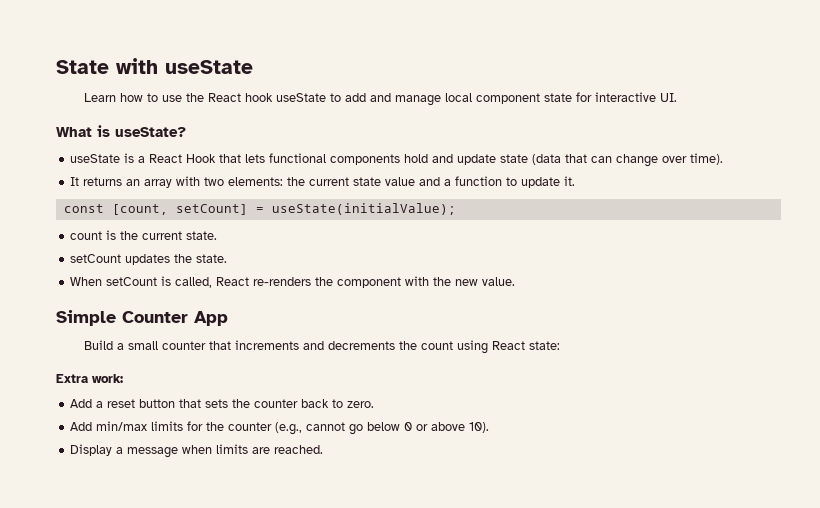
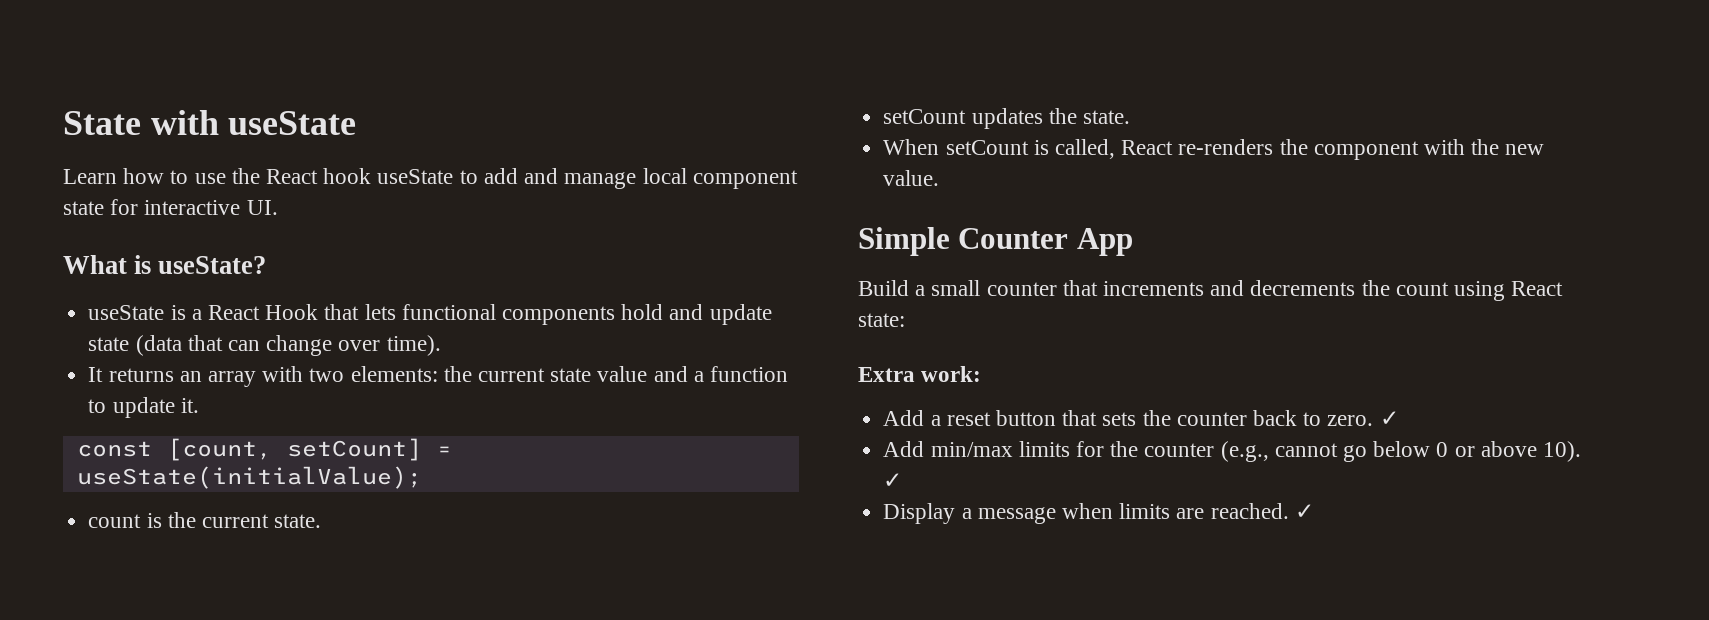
- Add a reset button that sets the counter back to zero.
+ Add a reset button that sets the counter back to zero. ✓
- Add min/max limits for the counter (e.g., cannot go below 0 or above 10).
+ Add min/max limits for the counter (e.g., cannot go below 0 or above 10). ✓
- Display a message when limits are reached.
+ Display a message when limits are reached. ✓

